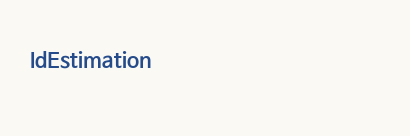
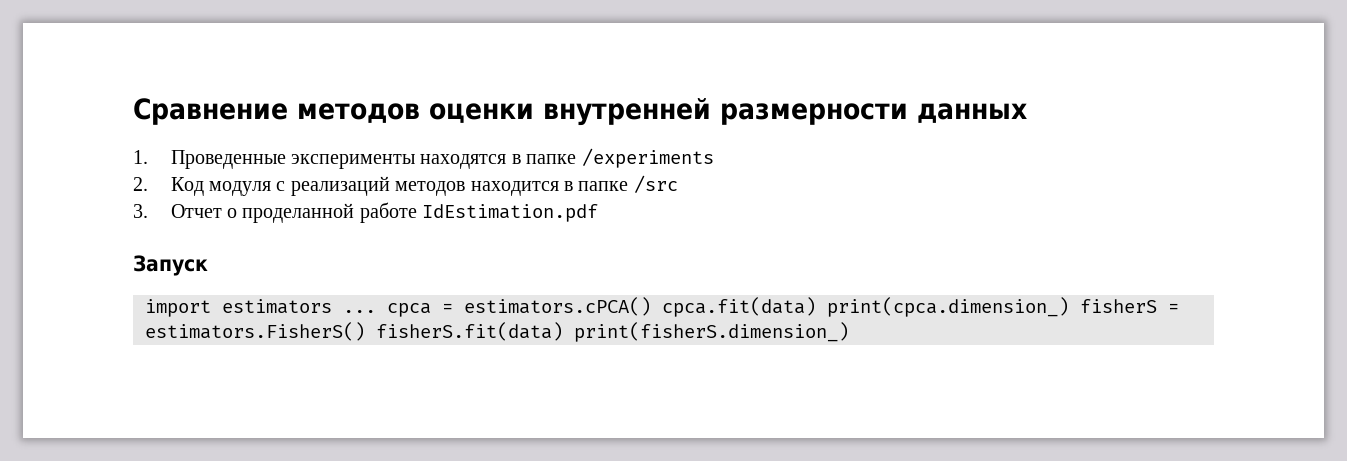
- IdEstimation
+ Сравнение методов оценки внутренней размерности данных
+ 1. Проведенные эксперименты находятся в папке /experiments
+ 2. Код модуля с реализаций методов находится в папке /src
+ 3. Отчет о проделанной работе IdEstimation.pdf
+ Запуск
+ import estimators ... cpca = estimators.cPCA() cpca.fit(data) print(cpca.dimension_) fisherS = estimators.FisherS() fisherS.fit(data) print(fisherS.dimension_)

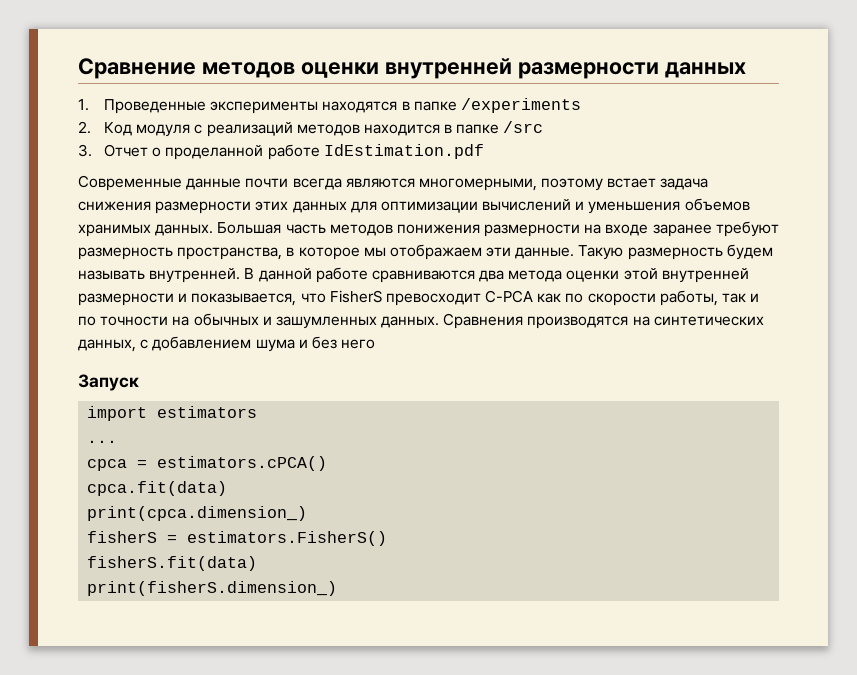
+ Современные данные почти всегда являются многомерными, поэтому встает задача снижения размерности этих данных для оптимизации вычислений и уменьшения объемов хранимых данных. Большая часть методов понижения размерности на входе заранее требуют размерность пространства, в которое мы отображаем эти данные. Такую размерность будем называть внутренней. В данной работе сравниваются два метода оценки этой внутренней размерности и показывается, что FisherS превосходит C-PCA как по скорости работы, так и по точности на обычных и зашумленных данных. Сравнения производятся на синтетических данных, с добавлением шума и без него
- import estimators ... cpca = estimators.cPCA() cpca.fit(data) print(cpca.dimension_) fisherS = estimators.FisherS() fisherS.fit(data) print(fisherS.dimension_)
+ import estimators
+ ...
+ cpca = estimators.cPCA()
+ cpca.fit(data)
+ print(cpca.dimension_)
+ fisherS = estimators.FisherS()
+ fisherS.fit(data)
+ print(fisherS.dimension_)

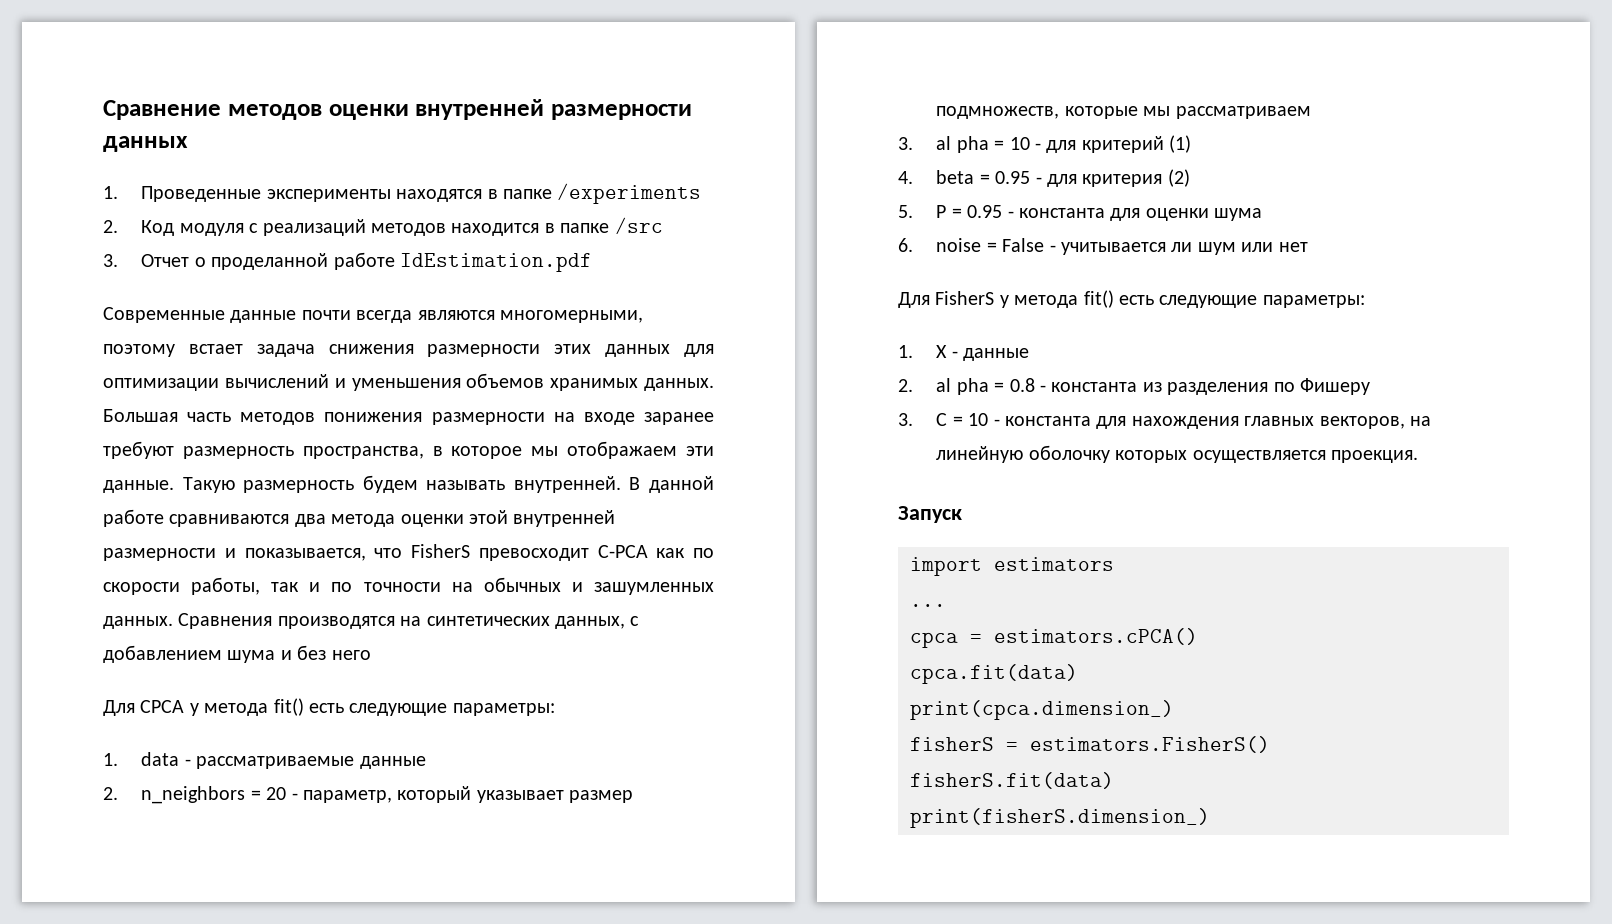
+ Для CPCA у метода fit() есть следующие параметры:
+ 1. data - рассматриваемые данные
+ 2. n_neighbors = 20 - параметр, который указывает размер подмножеств, которые мы рассматриваем
+ 3. al pha = 10 - для критерий (1)
+ 4. beta = 0.95 - для критерия (2)
+ 5. P = 0.95 - константа для оценки шума
+ 6. noise = False - учитывается ли шум или нет
+ Для FisherS у метода fit() есть следующие параметры:
+ 1. X - данные
+ 2. al pha = 0.8 - константа из разделения по Фишеру
+ 3. C = 10 - константа для нахождения главных векторов, на линейную оболочку которых осуществляется проекция.

